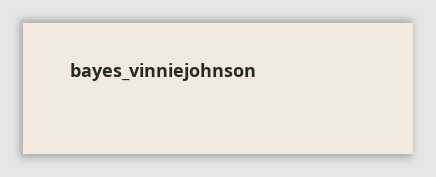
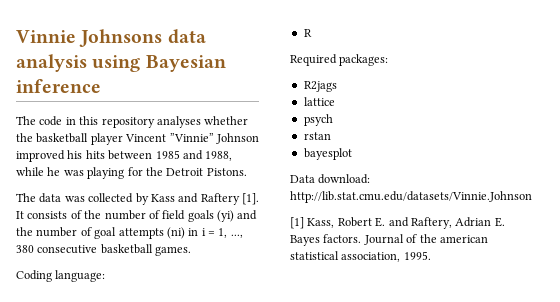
- bayes_vinniejohnson
+ Vinnie Johnsons data analysis using Bayesian inference
+ The code in this repository analyses whether the basketball player Vincent ”Vinnie” Johnson improved his hits between 1985 and 1988, while he was playing for the Detroit Pistons.
+ The data was collected by Kass and Raftery [1]. It consists of the number of field goals (yi) and the number of goal attempts (ni) in i = 1, ..., 380 consecutive basketball games.
+ Coding language:
+ R
+ Required packages:
+ R2jags
+ lattice
+ psych
+ rstan
+ bayesplot
+ Data download: http://lib.stat.cmu.edu/datasets/Vinnie.Johnson
+ [1] Kass, Robert E. and Raftery, Adrian E. Bayes factors. Journal of the american statistical association, 1995.

